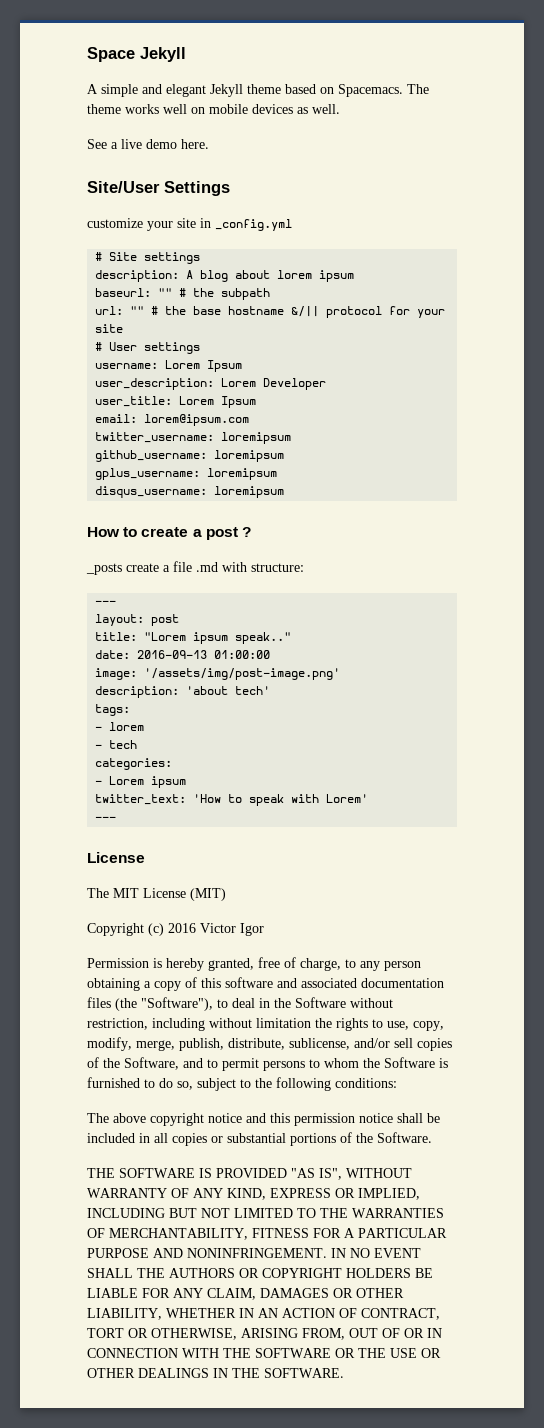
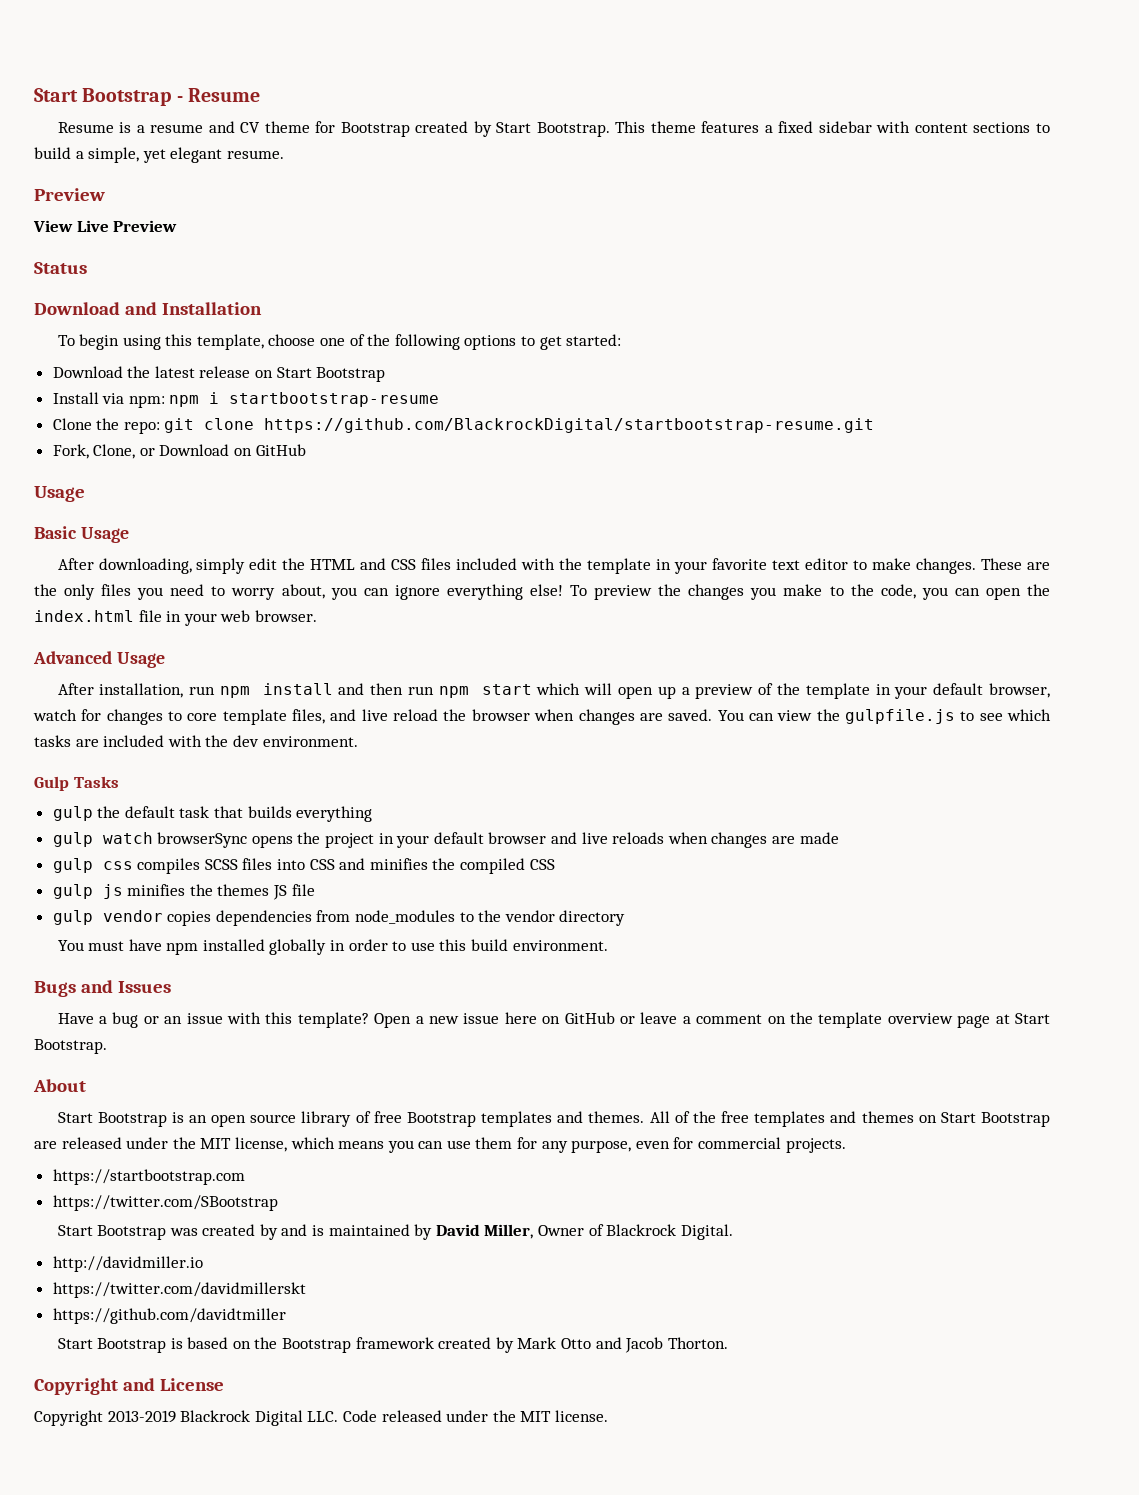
- Space Jekyll
- A simple and elegant Jekyll theme based on Spacemacs. The theme works well on mobile devices as well.
- See a live demo here.
- Site/User Settings
- customize your site in _config.yml
- # Site settings
- description: A blog about lorem ipsum
- baseurl: "" # the subpath
- url: "" # the base hostname &/|| protocol for your site
- # User settings
- username: Lorem Ipsum
- user_description: Lorem Developer
- user_title: Lorem Ipsum
- email: lorem@ipsum.com
- twitter_username: loremipsum
- github_username: loremipsum
- gplus_username: loremipsum
- disqus_username: loremipsum
- How to create a post ?
- _posts create a file .md with structure:
- ---
- layout: post
- title: "Lorem ipsum speak.."
- date: 2016-09-13 01:00:00
- image: '/assets/img/post-image.png'
- description: 'about tech'
- tags:
- - lorem
- - tech
- categories:
- - Lorem ipsum
- twitter_text: 'How to speak with Lorem'
- ---
- License
- The MIT License (MIT)
- Copyright (c) 2016 Victor Igor
- Permission is hereby granted, free of charge, to any person obtaining a copy of this software and associated documentation files (the "Software"), to deal in the Software without restriction, including without limitation the rights to use, copy, modify, merge, publish, distribute, sublicense, and/or sell copies of the Software, and to permit persons to whom the Software is furnished to do so, subject to the following conditions:
- The above copyright notice and this permission notice shall be included in all copies or substantial portions of the Software.
- THE SOFTWARE IS PROVIDED "AS IS", WITHOUT WARRANTY OF ANY KIND, EXPRESS OR IMPLIED, INCLUDING BUT NOT LIMITED TO THE WARRANTIES OF MERCHANTABILITY, FITNESS FOR A PARTICULAR PURPOSE AND NONINFRINGEMENT. IN NO EVENT SHALL THE AUTHORS OR COPYRIGHT HOLDERS BE LIABLE FOR ANY CLAIM, DAMAGES OR OTHER LIABILITY, WHETHER IN AN ACTION OF CONTRACT, TORT OR OTHERWISE, ARISING FROM, OUT OF OR IN CONNECTION WITH THE SOFTWARE OR THE USE OR OTHER DEALINGS IN THE SOFTWARE.
+ Start Bootstrap - Resume
+ Resume is a resume and CV theme for Bootstrap created by Start Bootstrap. This theme features a fixed sidebar with content sections to build a simple, yet elegant resume.
+ Preview
+ View Live Preview
+ Status
+ Download and Installation
+ To begin using this template, choose one of the following options to get started:
+ Download the latest release on Start Bootstrap
+ Install via npm: npm i startbootstrap-resume
+ Clone the repo: git clone https://github.com/BlackrockDigital/startbootstrap-resume.git
+ Fork, Clone, or Download on GitHub
+ Usage
+ Basic Usage
+ After downloading, simply edit the HTML and CSS files included with the template in your favorite text editor to make changes. These are the only files you need to worry about, you can ignore everything else! To preview the changes you make to the code, you can open the index.html file in your web browser.
+ Advanced Usage
+ After installation, run npm install and then run npm start which will open up a preview of the template in your default browser, watch for changes to core template files, and live reload the browser when changes are saved. You can view the gulpfile.js to see which tasks are included with the dev environment.
+ Gulp Tasks
+ gulp the default task that builds everything
+ gulp watch browserSync opens the project in your default browser and live reloads when changes are made
+ gulp css compiles SCSS files into CSS and minifies the compiled CSS
+ gulp js minifies the themes JS file
+ gulp vendor copies dependencies from node_modules to the vendor directory
+ You must have npm installed globally in order to use this build environment.
+ Bugs and Issues
+ Have a bug or an issue with this template? Open a new issue here on GitHub or leave a comment on the template overview page at Start Bootstrap.
+ About
+ Start Bootstrap is an open source library of free Bootstrap templates and themes. All of the free templates and themes on Start Bootstrap are released under the MIT license, which means you can use them for any purpose, even for commercial projects.
+ https://startbootstrap.com
+ https://twitter.com/SBootstrap
+ Start Bootstrap was created by and is maintained by David Miller, Owner of Blackrock Digital.
+ http://davidmiller.io
+ https://twitter.com/davidmillerskt
+ https://github.com/davidtmiller
+ Start Bootstrap is based on the Bootstrap framework created by Mark Otto and Jacob Thorton.
+ Copyright and License
+ Copyright 2013-2019 Blackrock Digital LLC. Code released under the MIT license.

